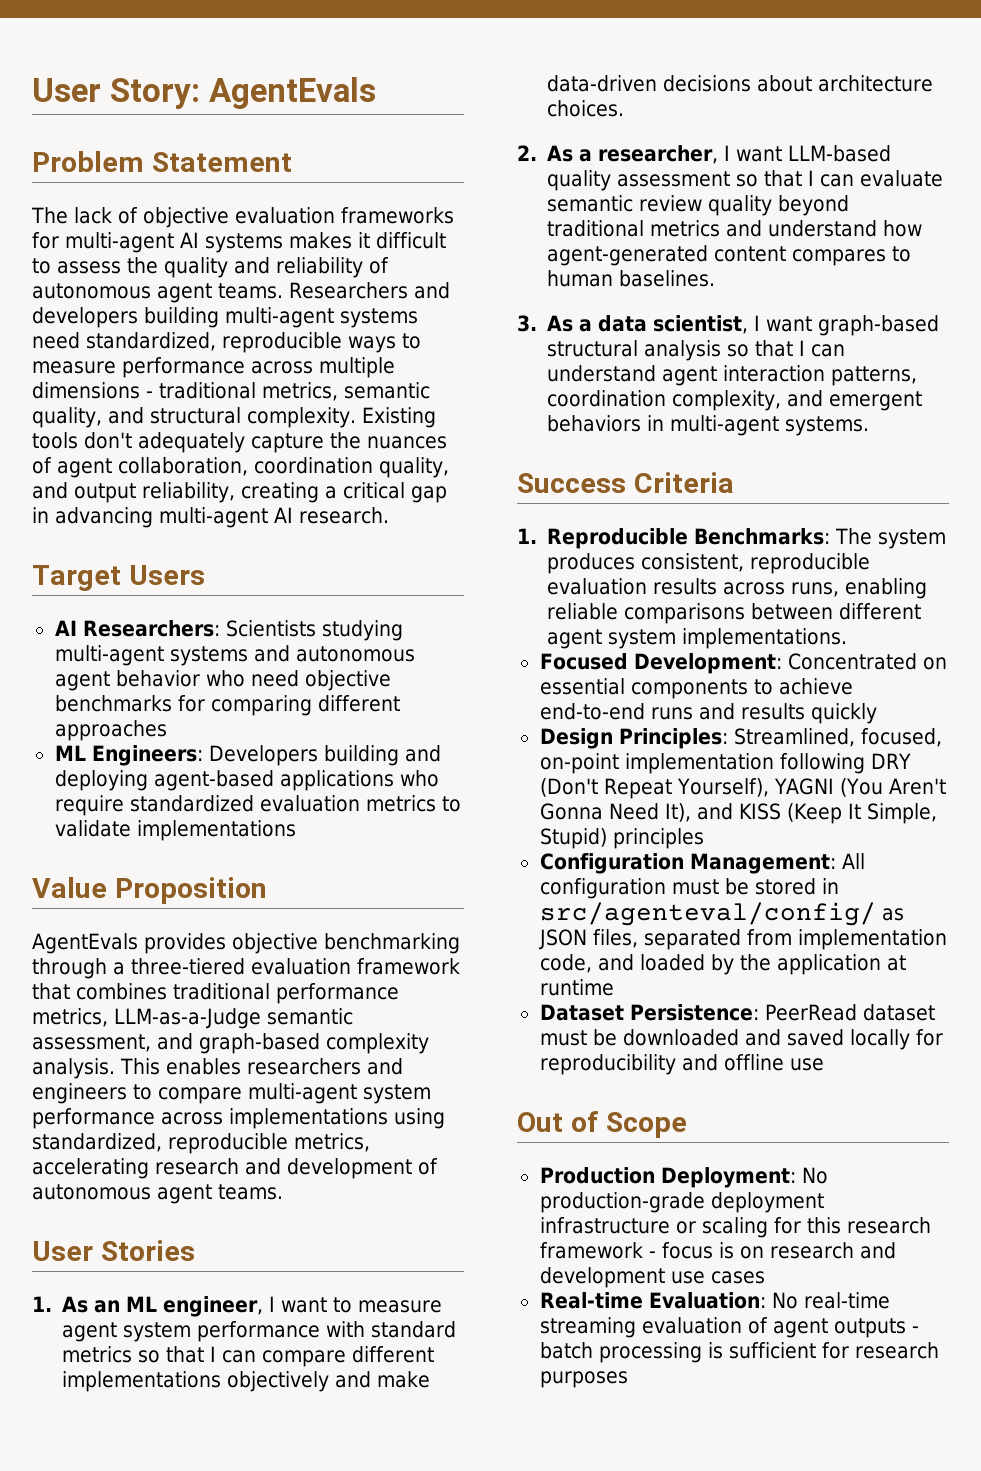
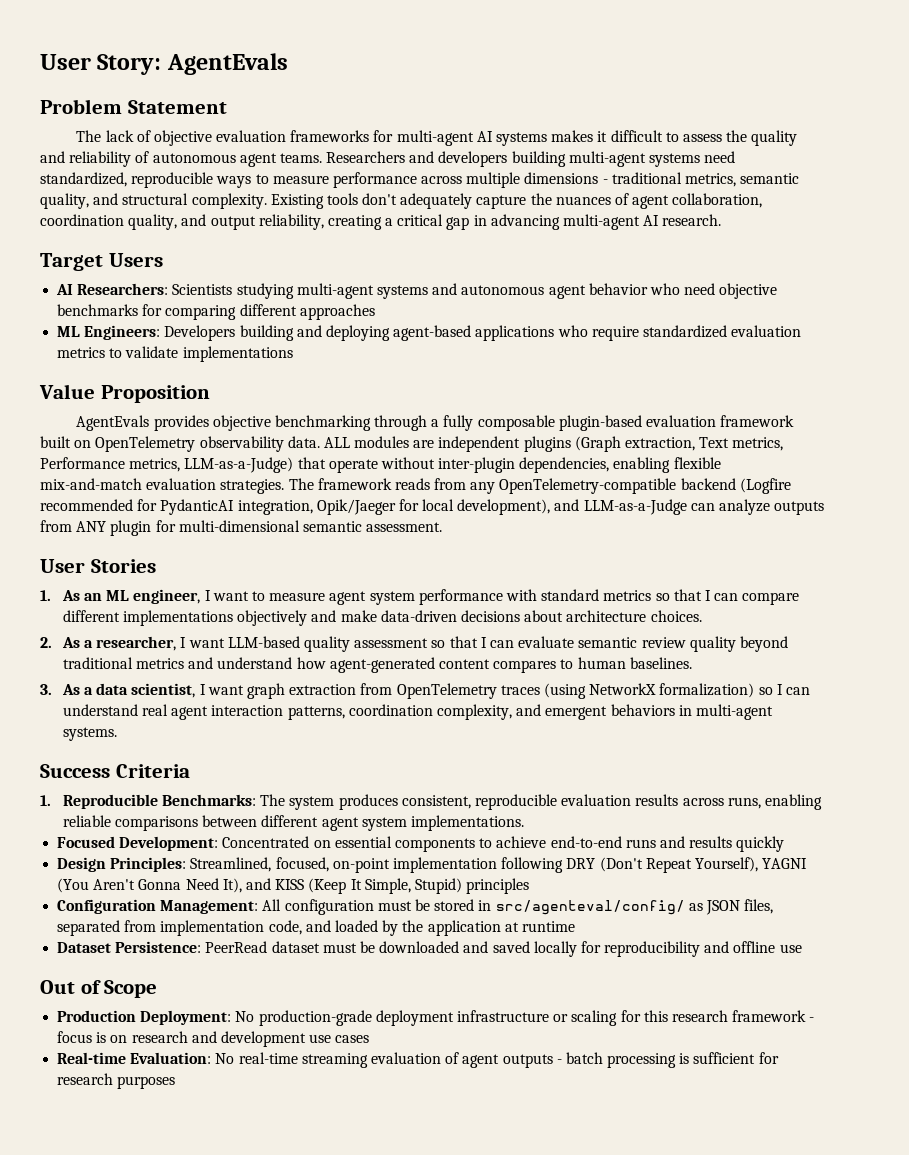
- AgentEvals provides objective benchmarking through a three-tiered evaluation framework that combines traditional performance metrics, LLM-as-a-Judge semantic assessment, and graph-based complexity analysis. This enables researchers and engineers to compare multi-agent system performance across implementations using standardized, reproducible metrics, accelerating research and development of autonomous agent teams.
+ AgentEvals provides objective benchmarking through a fully composable plugin-based evaluation framework built on OpenTelemetry observability data. ALL modules are independent plugins (Graph extraction, Text metrics, Performance metrics, LLM-as-a-Judge) that operate without inter-plugin dependencies, enabling flexible mix-and-match evaluation strategies. The framework reads from any OpenTelemetry-compatible backend (Logfire recommended for PydanticAI integration, Opik/Jaeger for local development), and LLM-as-a-Judge can analyze outputs from ANY plugin for multi-dimensional semantic assessment.
- 3. As a data scientist, I want graph-based structural analysis so that I can understand agent interaction patterns, coordination complexity, and emergent behaviors in multi-agent systems.
+ 3. As a data scientist, I want graph extraction from OpenTelemetry traces (using NetworkX formalization) so I can understand real agent interaction patterns, coordination complexity, and emergent behaviors in multi-agent systems.

